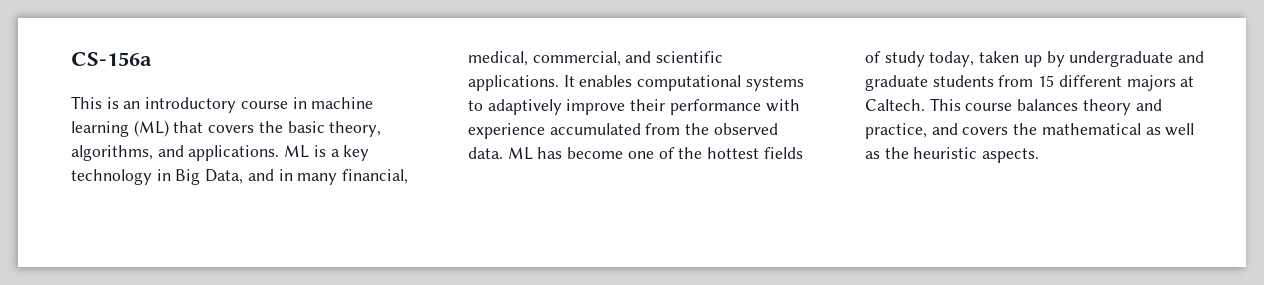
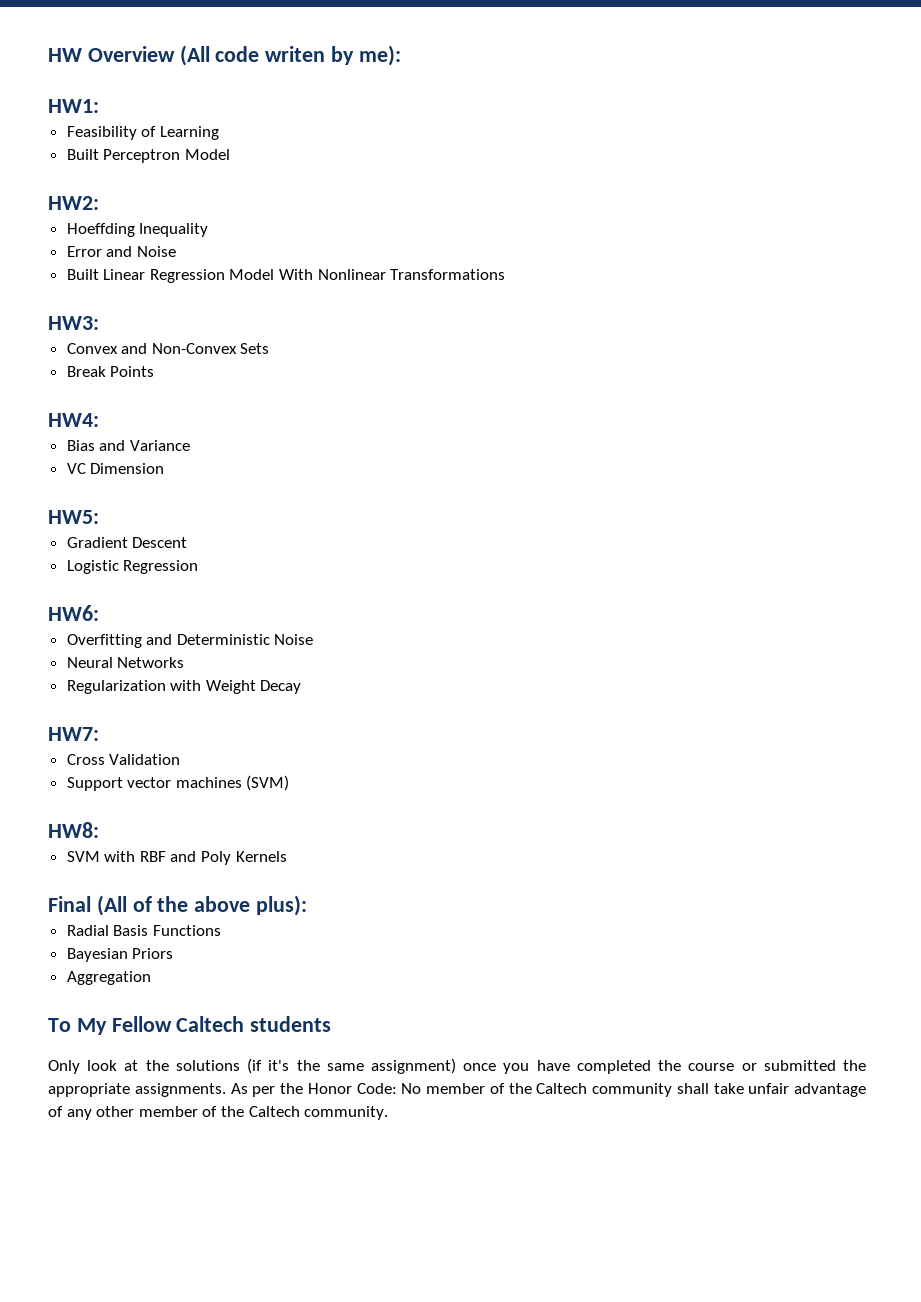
- CS-156a
- This is an introductory course in machine learning (ML) that covers the basic theory, algorithms, and applications. ML is a key technology in Big Data, and in many financial, medical, commercial, and scientific applications. It enables computational systems to adaptively improve their performance with experience accumulated from the observed data. ML has become one of the hottest fields of study today, taken up by undergraduate and graduate students from 15 different majors at Caltech. This course balances theory and practice, and covers the mathematical as well as the heuristic aspects.
+ HW Overview (All code writen by me):
+ HW1:
+ Feasibility of Learning
+ Built Perceptron Model
+ HW2:
+ Hoeffding Inequality
+ Error and Noise
+ Built Linear Regression Model With Nonlinear Transformations
+ HW3:
+ Convex and Non-Convex Sets
+ Break Points
+ HW4:
+ Bias and Variance
+ VC Dimension
+ HW5:
+ Gradient Descent
+ Logistic Regression
+ HW6:
+ Overfitting and Deterministic Noise
+ Neural Networks
+ Regularization with Weight Decay
+ HW7:
+ Cross Validation
+ Support vector machines (SVM)
+ HW8:
+ SVM with RBF and Poly Kernels
+ Final (All of the above plus):
+ Radial Basis Functions
+ Bayesian Priors
+ Aggregation
+ To My Fellow Caltech students
+ Only look at the solutions (if it's the same assignment) once you have completed the course or submitted the appropriate assignments. As per the Honor Code: No member of the Caltech community shall take unfair advantage of any other member of the Caltech community.

